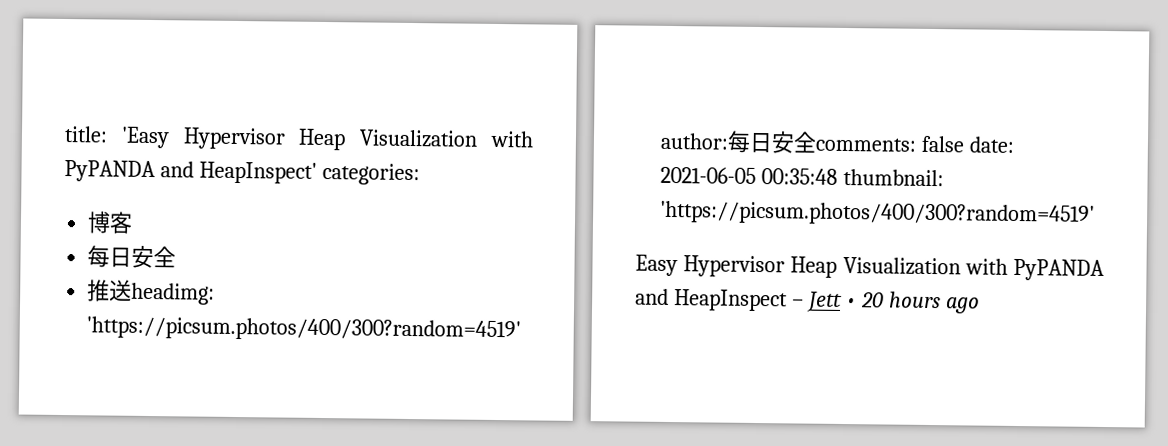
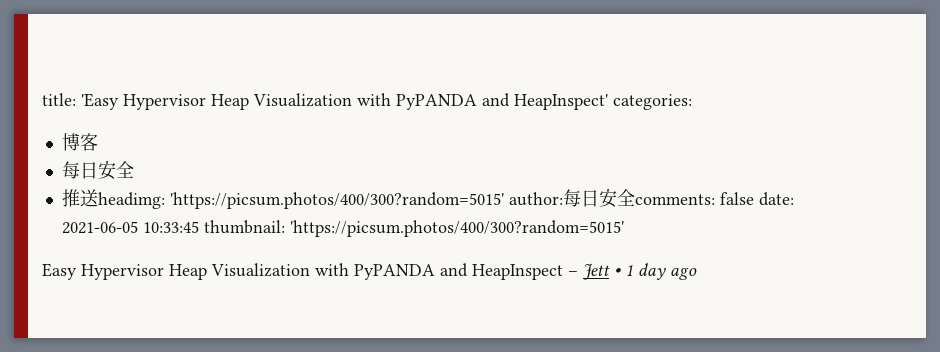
- 推送headimg: 'https://picsum.photos/400/300?random=4519' author:每日安全comments: false date: 2021-06-05 00:35:48 thumbnail: 'https://picsum.photos/400/300?random=4519'
+ 推送headimg: 'https://picsum.photos/400/300?random=5015' author:每日安全comments: false date: 2021-06-05 10:33:45 thumbnail: 'https://picsum.photos/400/300?random=5015'
- Easy Hypervisor Heap Visualization with PyPANDA and HeapInspect – Jett • 20 hours ago
+ Easy Hypervisor Heap Visualization with PyPANDA and HeapInspect – Jett • 1 day ago

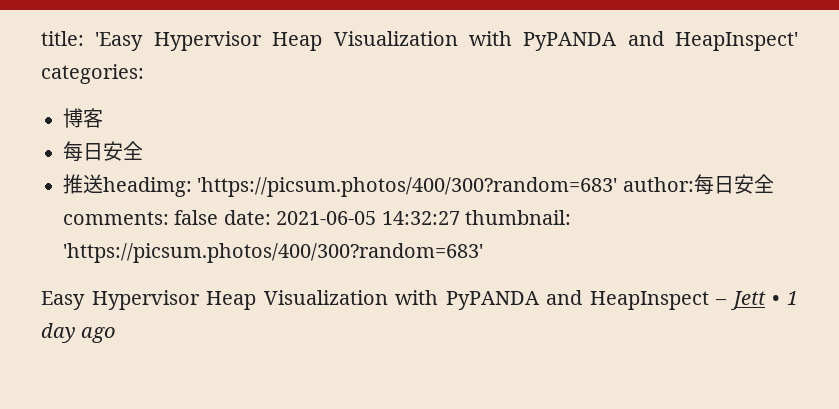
- 推送headimg: 'https://picsum.photos/400/300?random=5015' author:每日安全comments: false date: 2021-06-05 10:33:45 thumbnail: 'https://picsum.photos/400/300?random=5015'
+ 推送headimg: 'https://picsum.photos/400/300?random=683' author:每日安全comments: false date: 2021-06-05 14:32:27 thumbnail: 'https://picsum.photos/400/300?random=683'

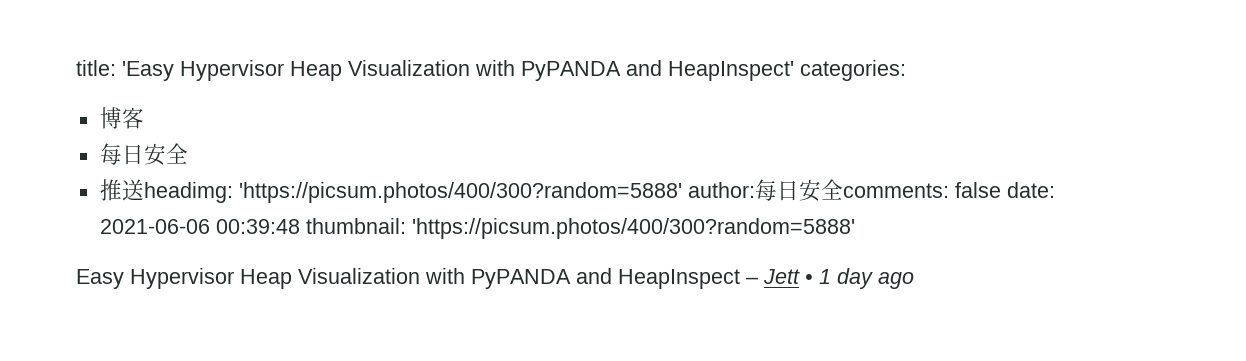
- 推送headimg: 'https://picsum.photos/400/300?random=683' author:每日安全comments: false date: 2021-06-05 14:32:27 thumbnail: 'https://picsum.photos/400/300?random=683'
+ 推送headimg: 'https://picsum.photos/400/300?random=5888' author:每日安全comments: false date: 2021-06-06 00:39:48 thumbnail: 'https://picsum.photos/400/300?random=5888'

